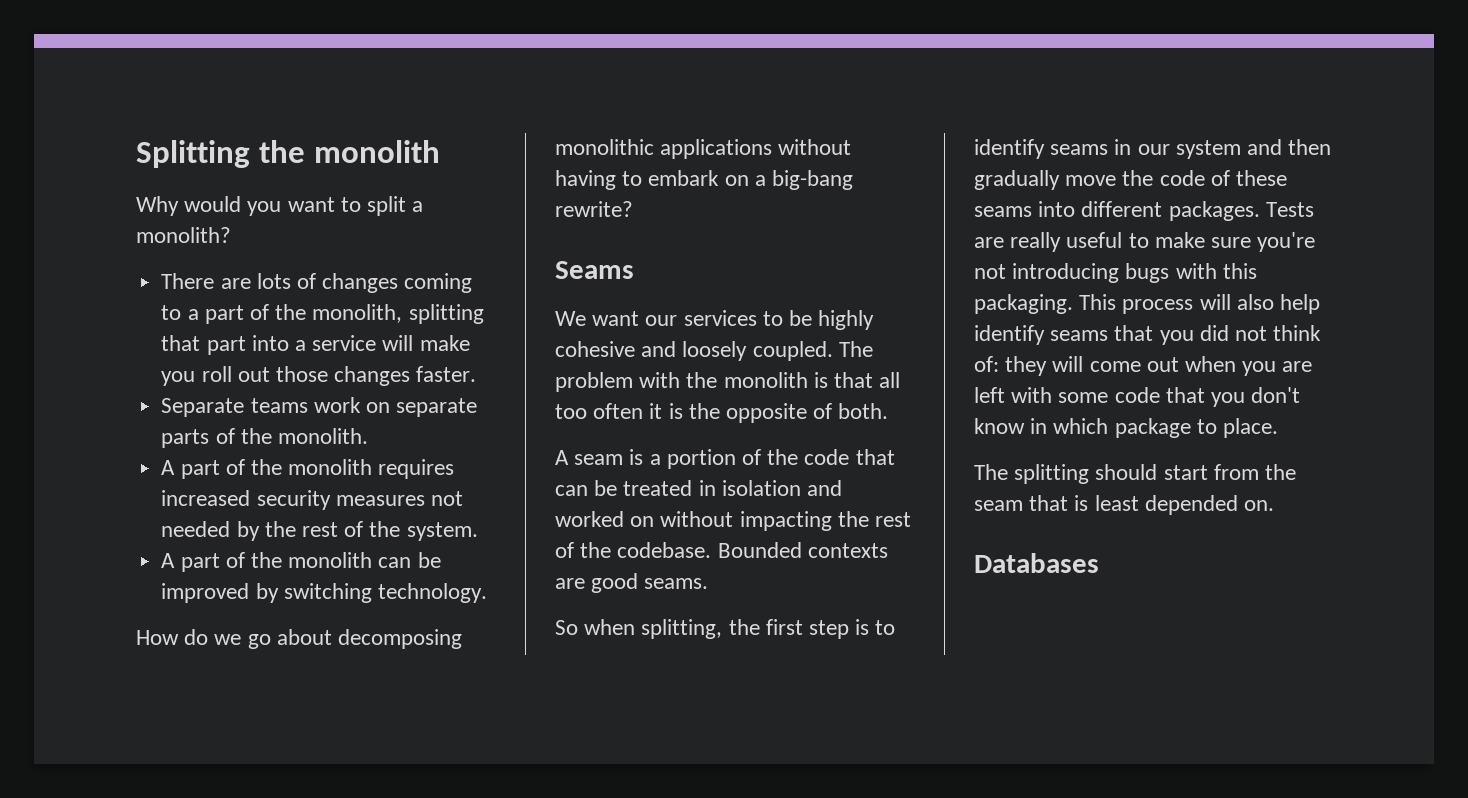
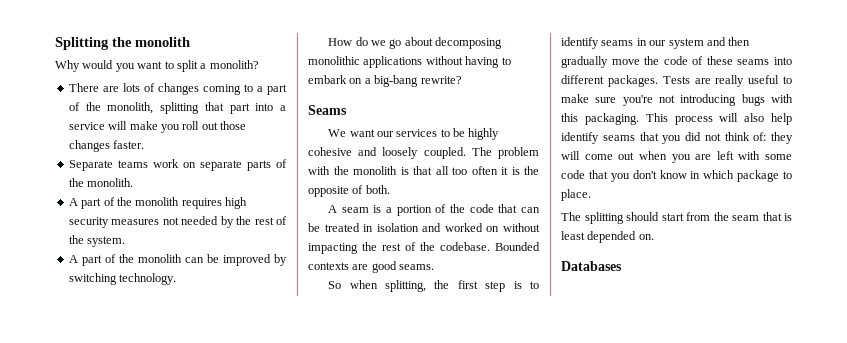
- A part of the monolith requires increased security measures not needed by the rest of the system.
+ A part of the monolith requires high security measures not needed by the rest of the system.

